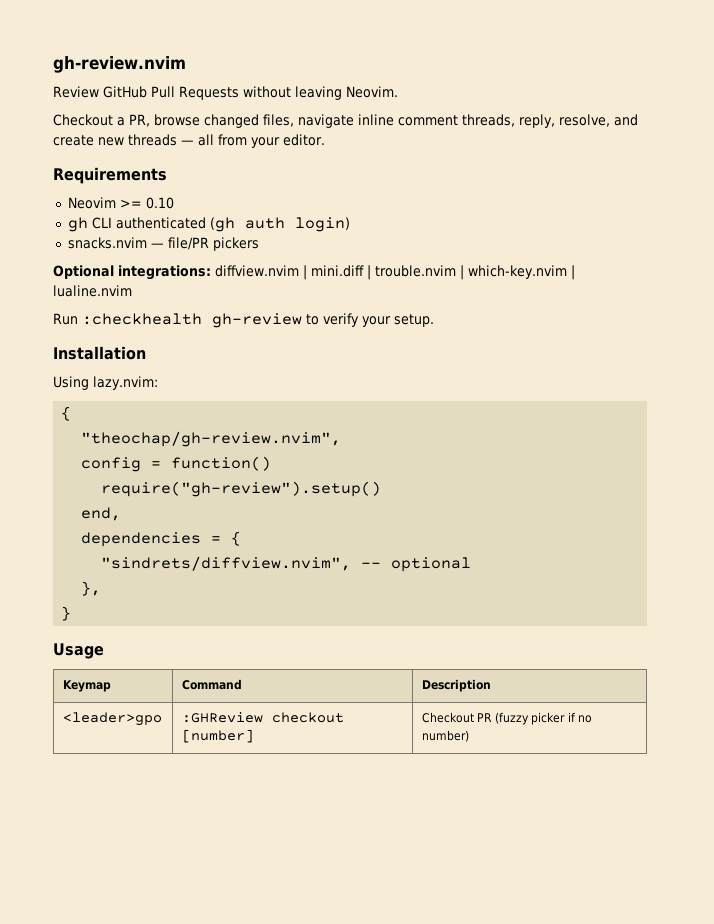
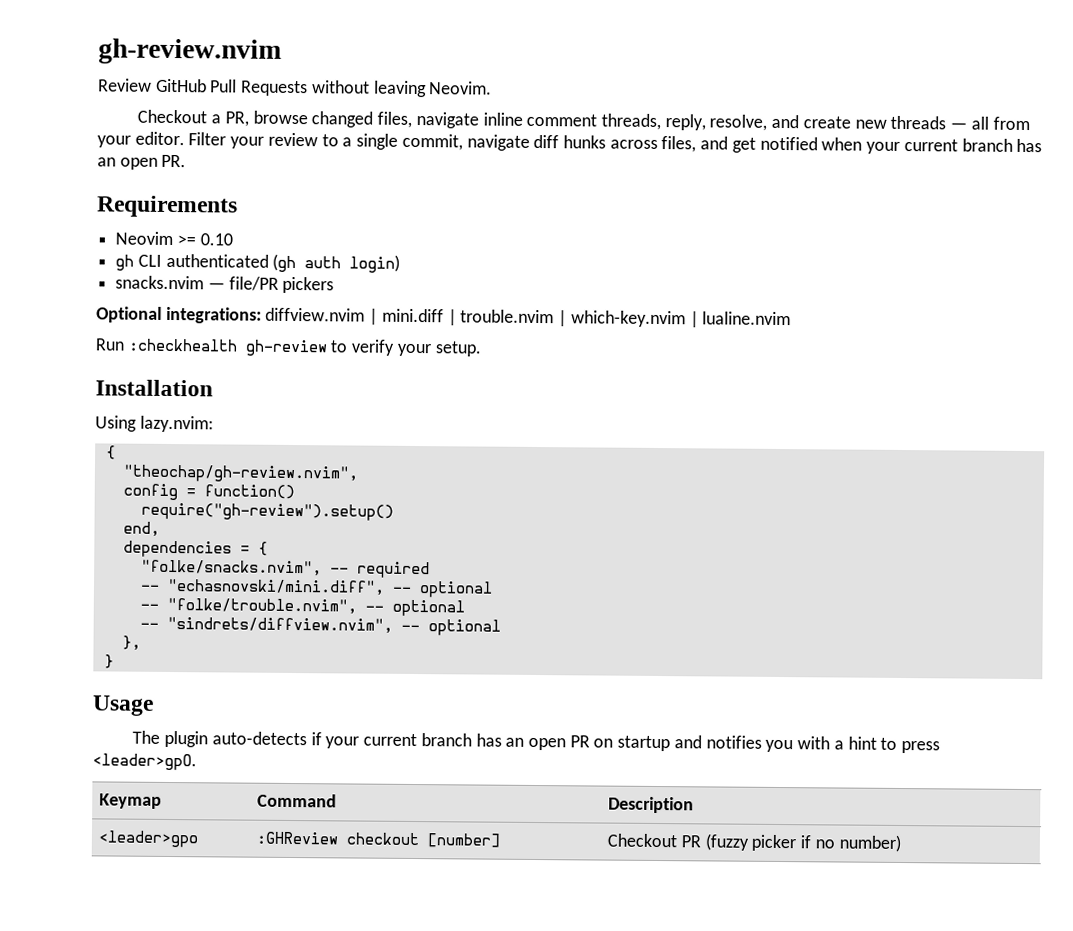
+ Filter your review to a single commit, navigate diff hunks across files, and get notified when your current branch has an open PR.
- "sindrets/diffview.nvim", -- optional
+ "folke/snacks.nvim", -- required
+ -- "echasnovski/mini.diff", -- optional
+ -- "folke/trouble.nvim", -- optional
+ -- "sindrets/diffview.nvim", -- optional
+ The plugin auto-detects if your current branch has an open PR on startup and notifies you with a hint to press <leader>gpO.

